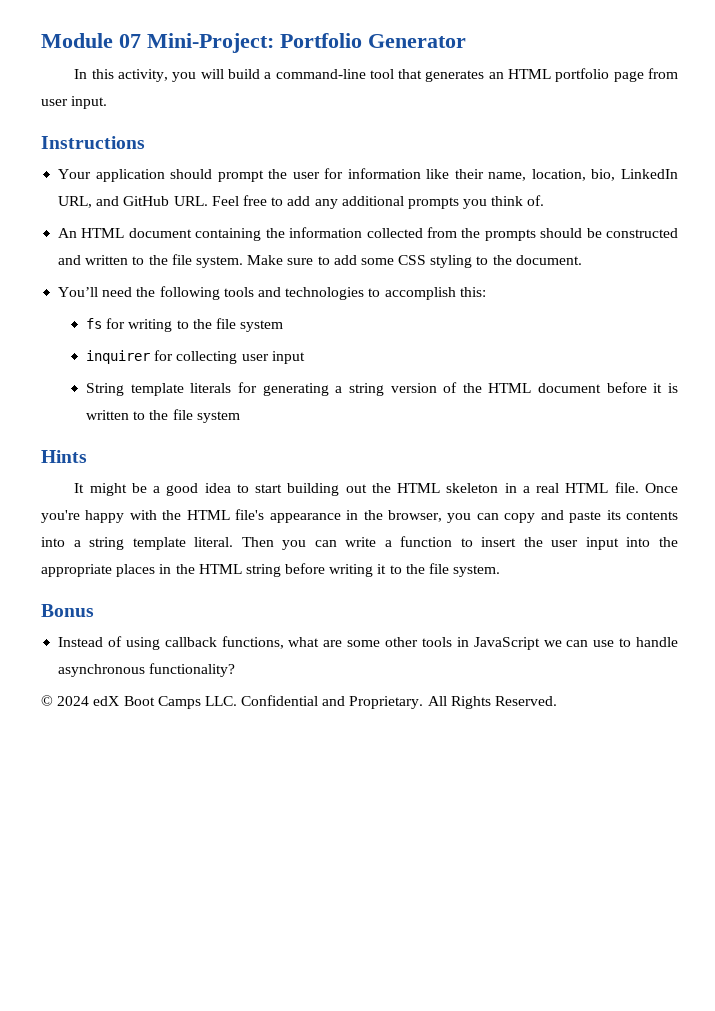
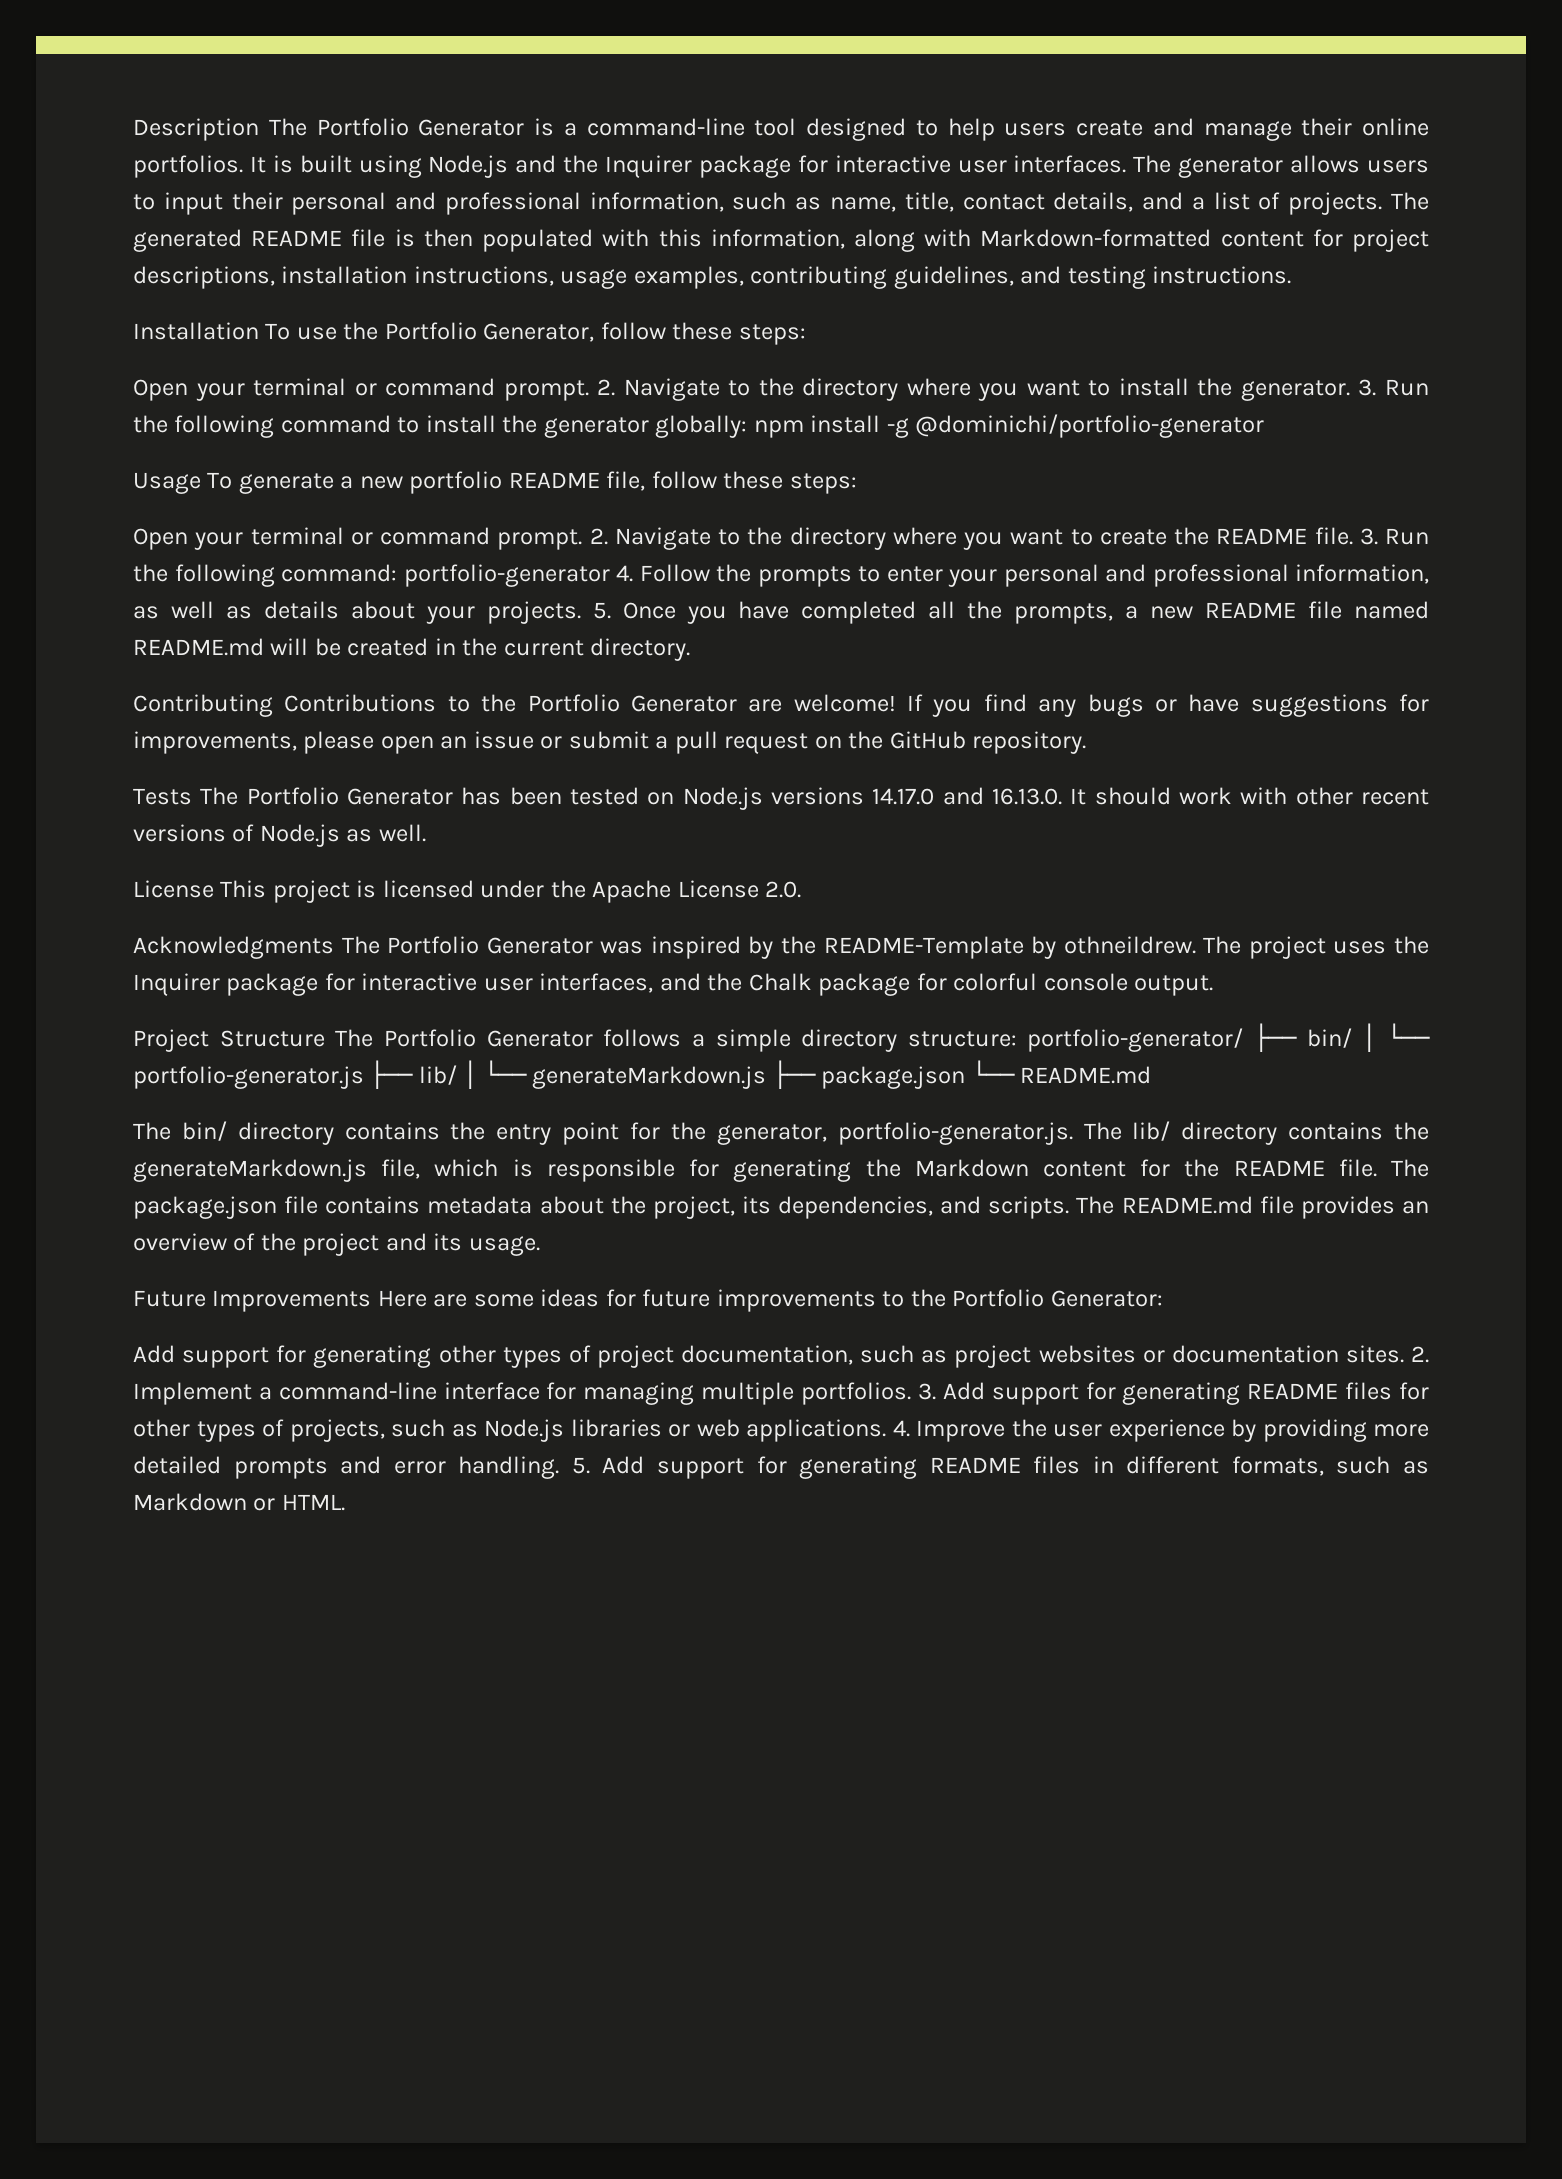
- Module 07 Mini-Project: Portfolio Generator
- In this activity, you will build a command-line tool that generates an HTML portfolio page from user input.
- Instructions
- Your application should prompt the user for information like their name, location, bio, LinkedIn URL, and GitHub URL. Feel free to add any additional prompts you think of.
- An HTML document containing the information collected from the prompts should be constructed and written to the file system. Make sure to add some CSS styling to the document.
- You’ll need the following tools and technologies to accomplish this:
- fs for writing to the file system
- inquirer for collecting user input
- String template literals for generating a string version of the HTML document before it is written to the file system
- Hints
- It might be a good idea to start building out the HTML skeleton in a real HTML file. Once you're happy with the HTML file's appearance in the browser, you can copy and paste its contents into a string template literal. Then you can write a function to insert the user input into the appropriate places in the HTML string before writing it to the file system.
- Bonus
- Instead of using callback functions, what are some other tools in JavaScript we can use to handle asynchronous functionality?
- © 2024 edX Boot Camps LLC. Confidential and Proprietary. All Rights Reserved.
+ Description The Portfolio Generator is a command-line tool designed to help users create and manage their online portfolios. It is built using Node.js and the Inquirer package for interactive user interfaces. The generator allows users to input their personal and professional information, such as name, title, contact details, and a list of projects. The generated README file is then populated with this information, along with Markdown-formatted content for project descriptions, installation instructions, usage examples, contributing guidelines, and testing instructions.
+ Installation To use the Portfolio Generator, follow these steps:
+ Open your terminal or command prompt. 2. Navigate to the directory where you want to install the generator. 3. Run the following command to install the generator globally: npm install -g @dominichi/portfolio-generator
+ Usage To generate a new portfolio README file, follow these steps:
+ Open your terminal or command prompt. 2. Navigate to the directory where you want to create the README file. 3. Run the following command: portfolio-generator 4. Follow the prompts to enter your personal and professional information, as well as details about your projects. 5. Once you have completed all the prompts, a new README file named README.md will be created in the current directory.
+ Contributing Contributions to the Portfolio Generator are welcome! If you find any bugs or have suggestions for improvements, please open an issue or submit a pull request on the GitHub repository.
+ Tests The Portfolio Generator has been tested on Node.js versions 14.17.0 and 16.13.0. It should work with other recent versions of Node.js as well.
+ License This project is licensed under the Apache License 2.0.
+ Acknowledgments The Portfolio Generator was inspired by the README-Template by othneildrew. The project uses the Inquirer package for interactive user interfaces, and the Chalk package for colorful console output.
+ Project Structure The Portfolio Generator follows a simple directory structure: portfolio-generator/ ├── bin/ │ └── portfolio-generator.js ├── lib/ │ └── generateMarkdown.js ├── package.json └── README.md
+ The bin/ directory contains the entry point for the generator, portfolio-generator.js. The lib/ directory contains the generateMarkdown.js file, which is responsible for generating the Markdown content for the README file. The package.json file contains metadata about the project, its dependencies, and scripts. The README.md file provides an overview of the project and its usage.
+ Future Improvements Here are some ideas for future improvements to the Portfolio Generator:
+ Add support for generating other types of project documentation, such as project websites or documentation sites. 2. Implement a command-line interface for managing multiple portfolios. 3. Add support for generating README files for other types of projects, such as Node.js libraries or web applications. 4. Improve the user experience by providing more detailed prompts and error handling. 5. Add support for generating README files in different formats, such as Markdown or HTML.

